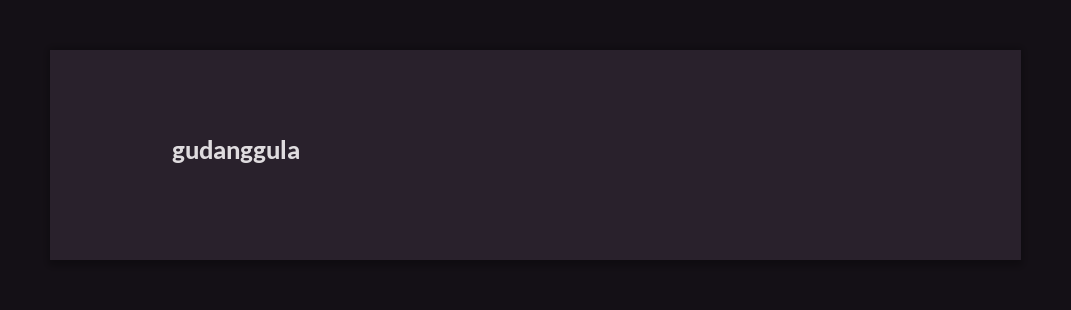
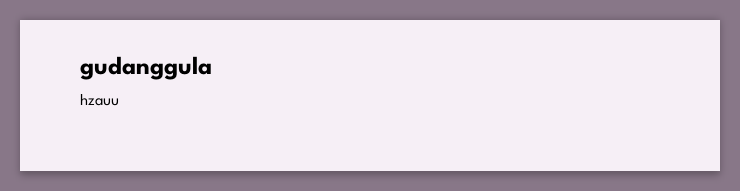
+ hzauu

